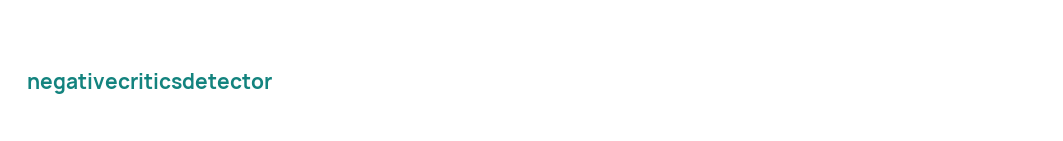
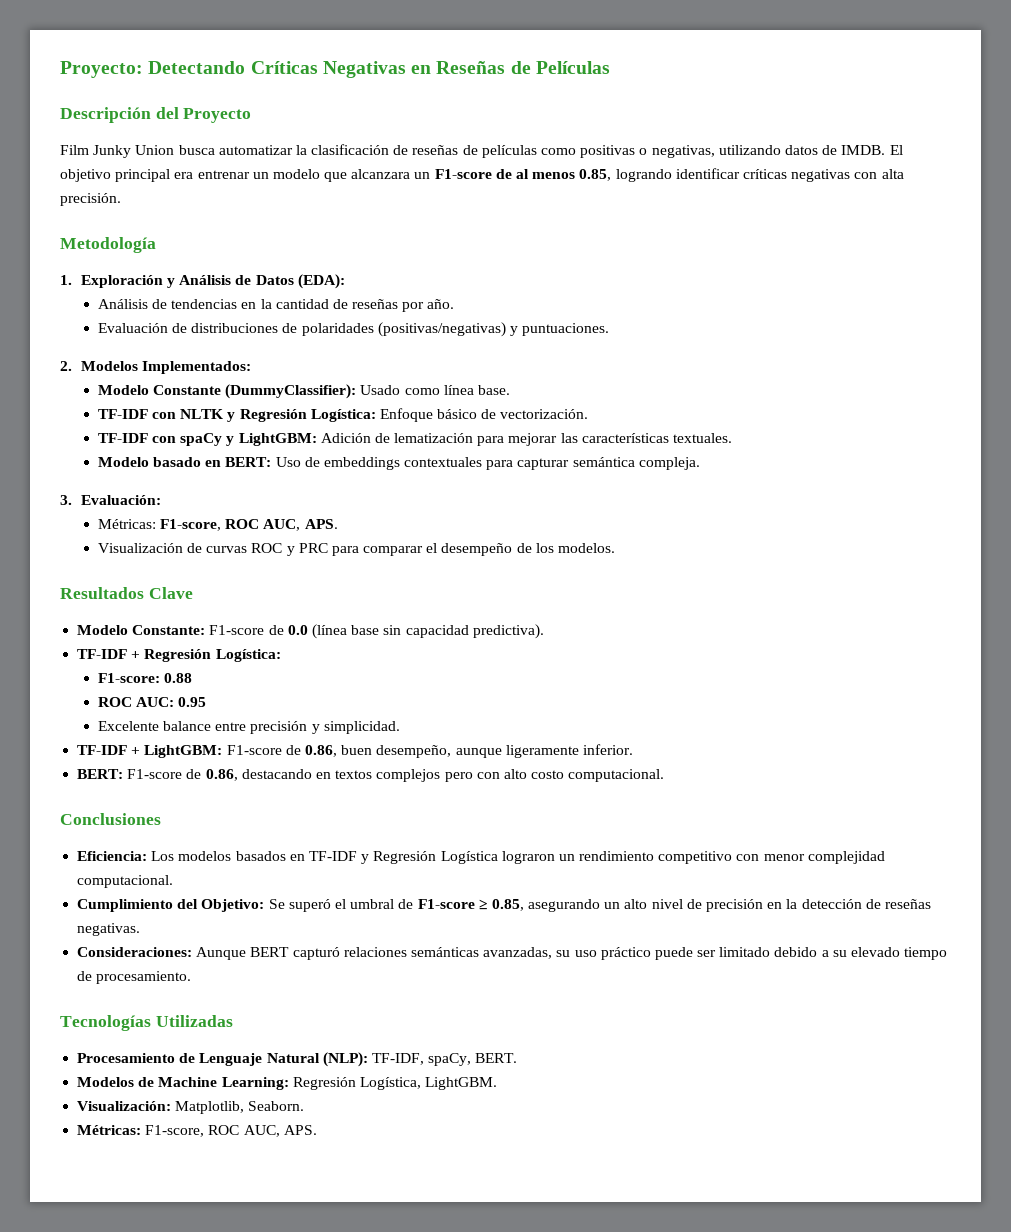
- negativecriticsdetector
+ Proyecto: Detectando Críticas Negativas en Reseñas de Películas
+ Descripción del Proyecto
+ Film Junky Union busca automatizar la clasificación de reseñas de películas como positivas o negativas, utilizando datos de IMDB. El objetivo principal era entrenar un modelo que alcanzara un F1-score de al menos 0.85, logrando identificar críticas negativas con alta precisión.
+ Metodología
+ 1. Exploración y Análisis de Datos (EDA):
+ Análisis de tendencias en la cantidad de reseñas por año.
+ Evaluación de distribuciones de polaridades (positivas/negativas) y puntuaciones.
+ 2. Modelos Implementados:
+ Modelo Constante (DummyClassifier): Usado como línea base.
+ TF-IDF con NLTK y Regresión Logística: Enfoque básico de vectorización.
+ TF-IDF con spaCy y LightGBM: Adición de lematización para mejorar las características textuales.
+ Modelo basado en BERT: Uso de embeddings contextuales para capturar semántica compleja.
+ 3. Evaluación:
+ Métricas: F1-score, ROC AUC, APS.
+ Visualización de curvas ROC y PRC para comparar el desempeño de los modelos.
+ Resultados Clave
+ Modelo Constante: F1-score de 0.0 (línea base sin capacidad predictiva).
+ TF-IDF + Regresión Logística:
+ F1-score: 0.88
+ ROC AUC: 0.95
+ Excelente balance entre precisión y simplicidad.
+ TF-IDF + LightGBM: F1-score de 0.86, buen desempeño, aunque ligeramente inferior.
+ BERT: F1-score de 0.86, destacando en textos complejos pero con alto costo computacional.
+ Conclusiones
+ Eficiencia: Los modelos basados en TF-IDF y Regresión Logística lograron un rendimiento competitivo con menor complejidad computacional.
+ Cumplimiento del Objetivo: Se superó el umbral de F1-score ≥ 0.85, asegurando un alto nivel de precisión en la detección de reseñas negativas.
+ Consideraciones: Aunque BERT capturó relaciones semánticas avanzadas, su uso práctico puede ser limitado debido a su elevado tiempo de procesamiento.
+ Tecnologías Utilizadas
+ Procesamiento de Lenguaje Natural (NLP): TF-IDF, spaCy, BERT.
+ Modelos de Machine Learning: Regresión Logística, LightGBM.
+ Visualización: Matplotlib, Seaborn.
+ Métricas: F1-score, ROC AUC, APS.

